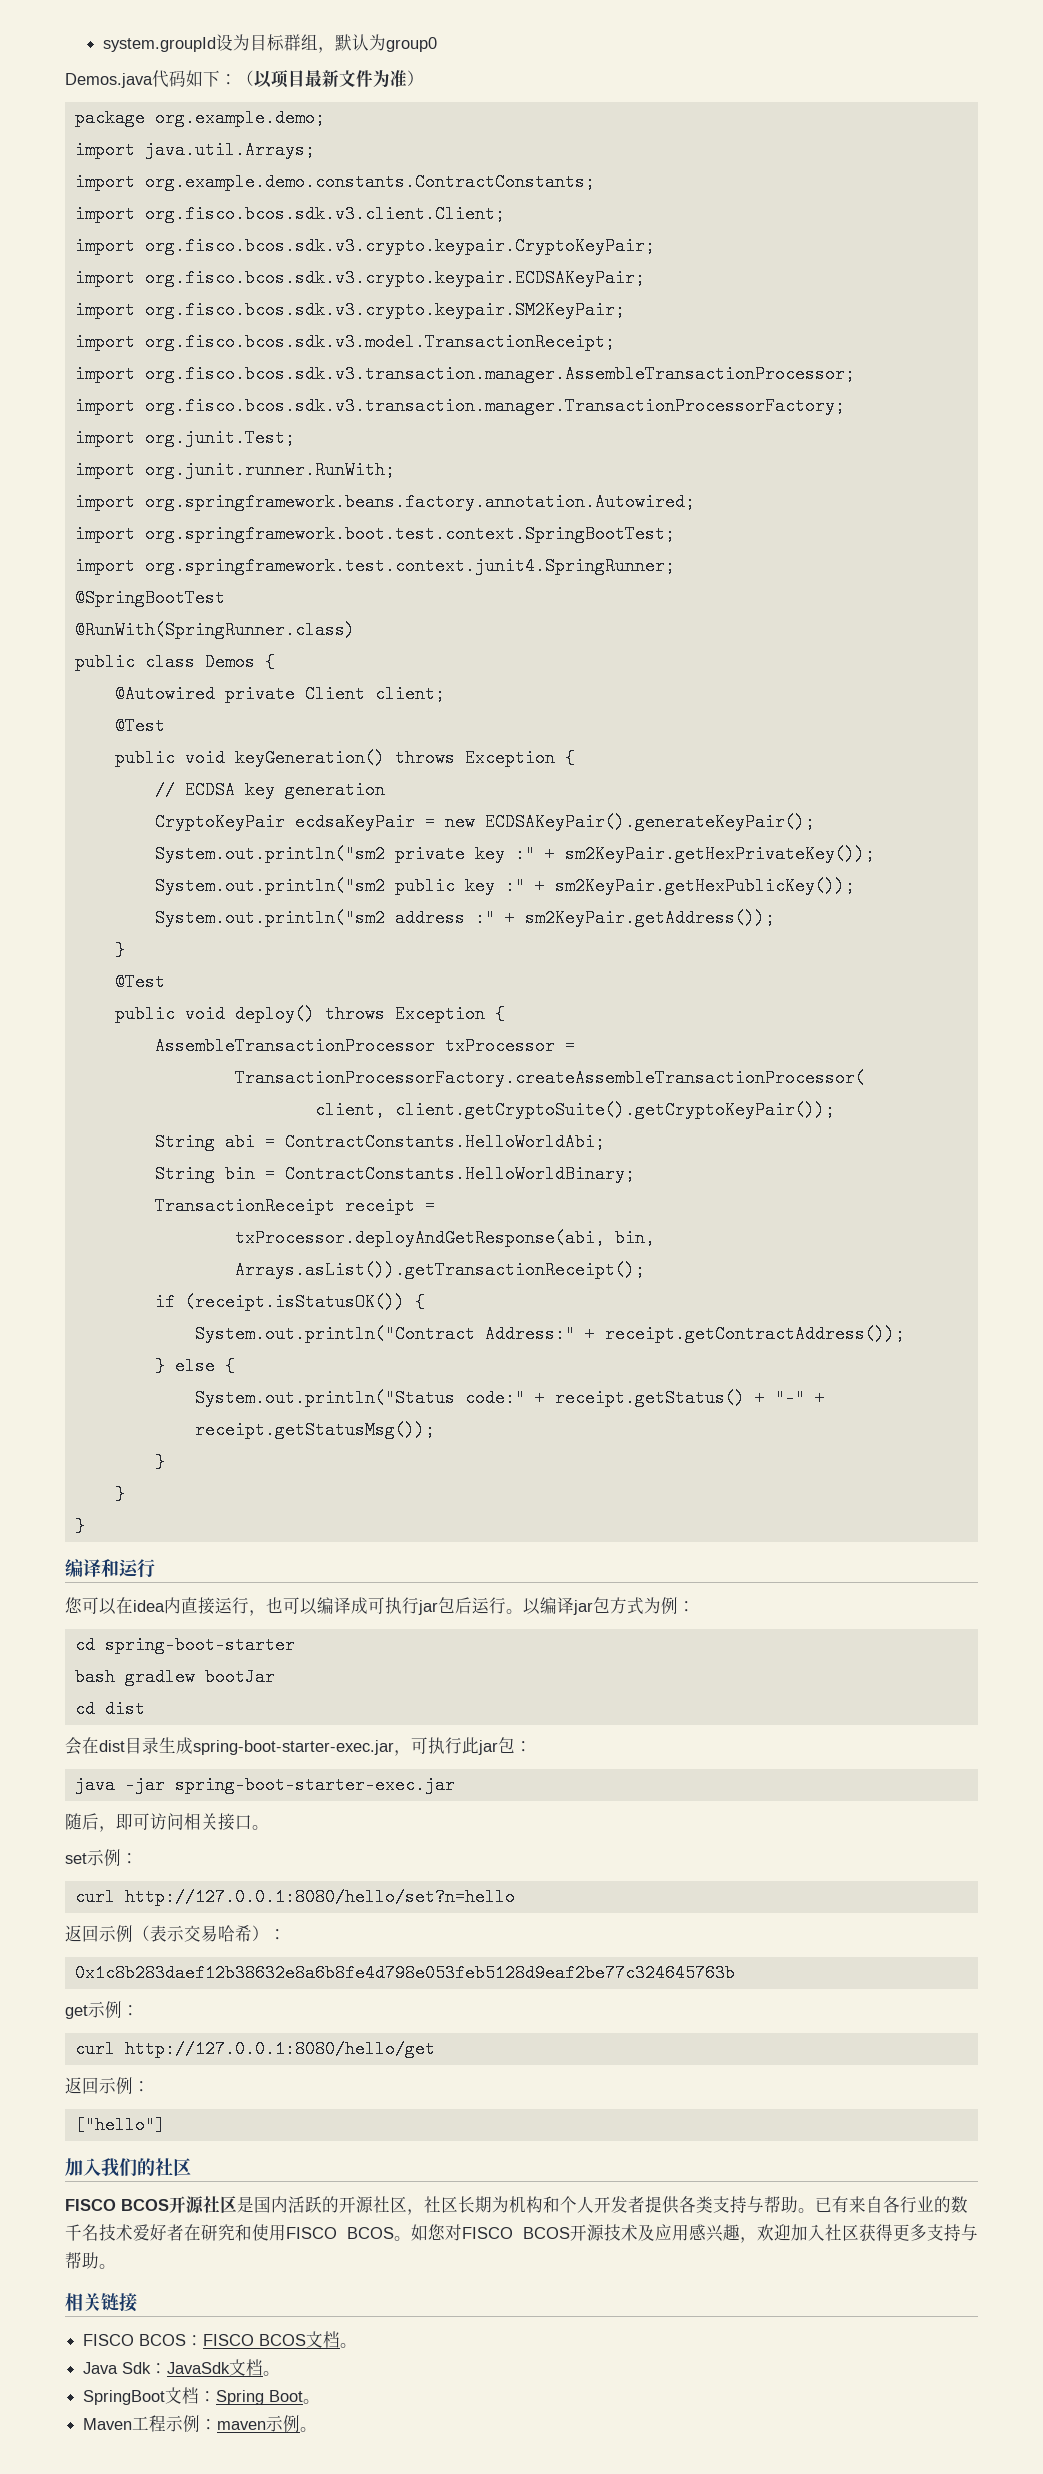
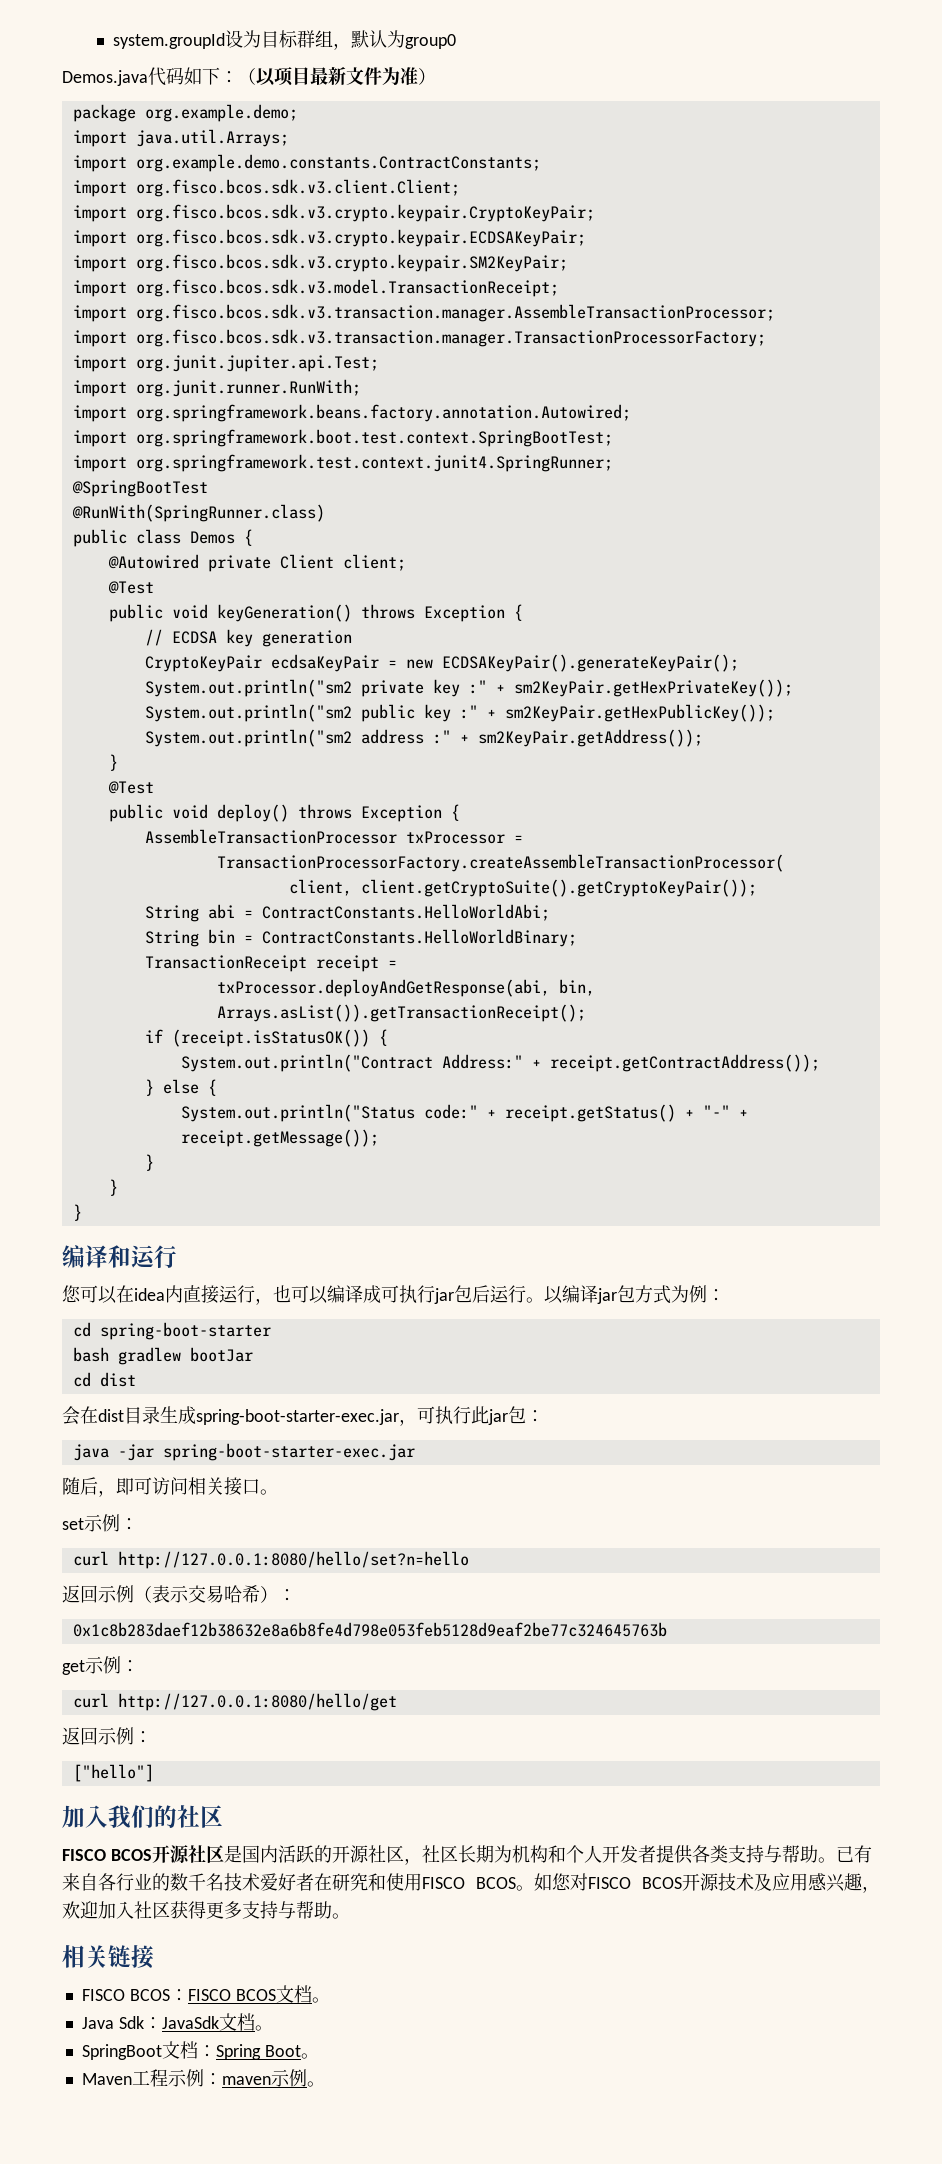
- import org.junit.Test;
+ import org.junit.jupiter.api.Test;
- System.out.println("Status code:" + receipt.getStatus() + "-" + receipt.getStatusMsg());
+ System.out.println("Status code:" + receipt.getStatus() + "-" + receipt.getMessage());

